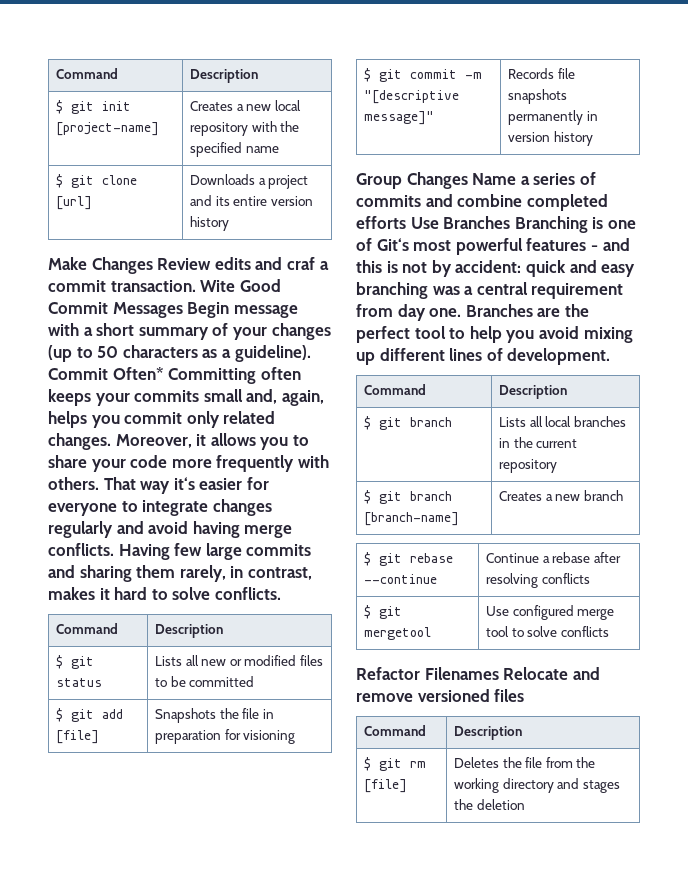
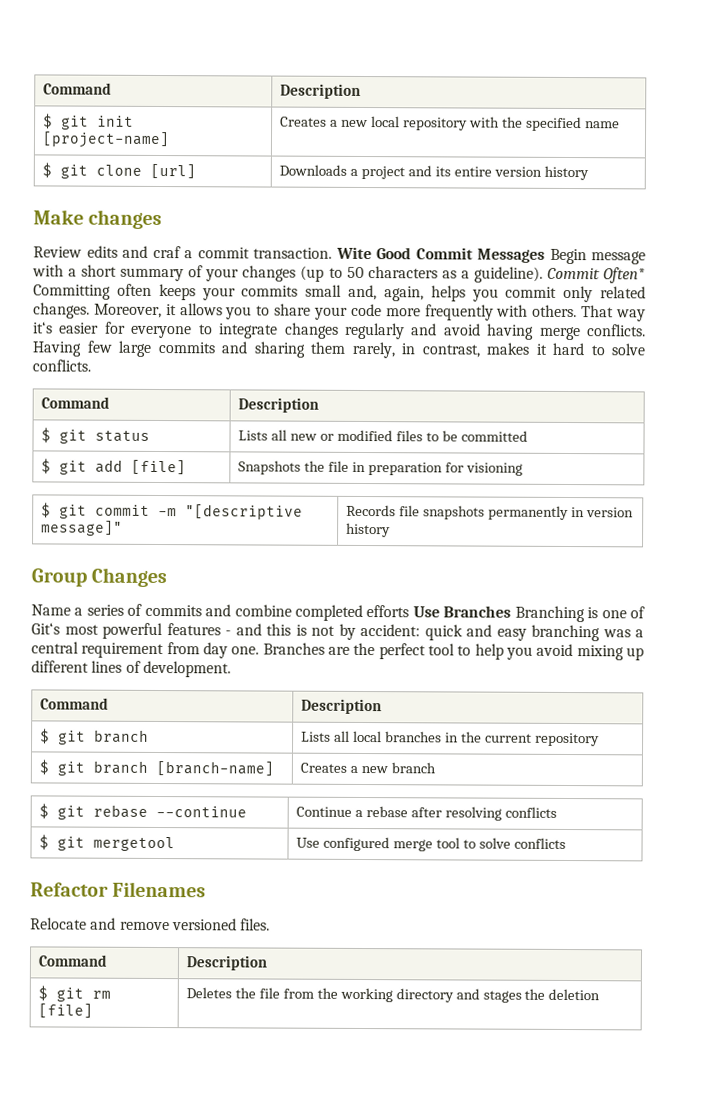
- Make Changes Review edits and craf a commit transaction.
+ Make changes
+ Review edits and craf a commit transaction.
- Group Changes Name a series of commits and combine completed efforts Use Branches Branching is one of Git‘s most powerful features - and this is not by accident: quick and easy branching was a central requirement from day one.
+ Group Changes
+ Name a series of commits and combine completed efforts Use Branches Branching is one of Git‘s most powerful features - and this is not by accident: quick and easy branching was a central requirement from day one.
- Refactor Filenames Relocate and remove versioned files
+ Refactor Filenames
+ Relocate and remove versioned files.

